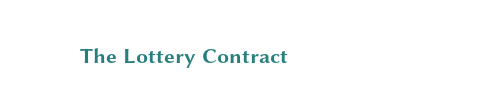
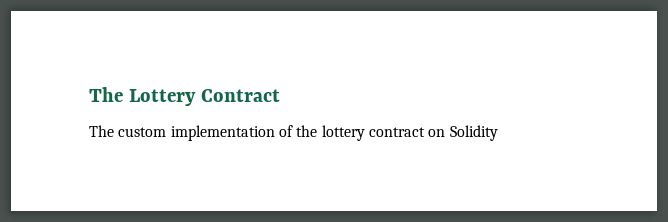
+ The custom implementation of the lottery contract on Solidity

